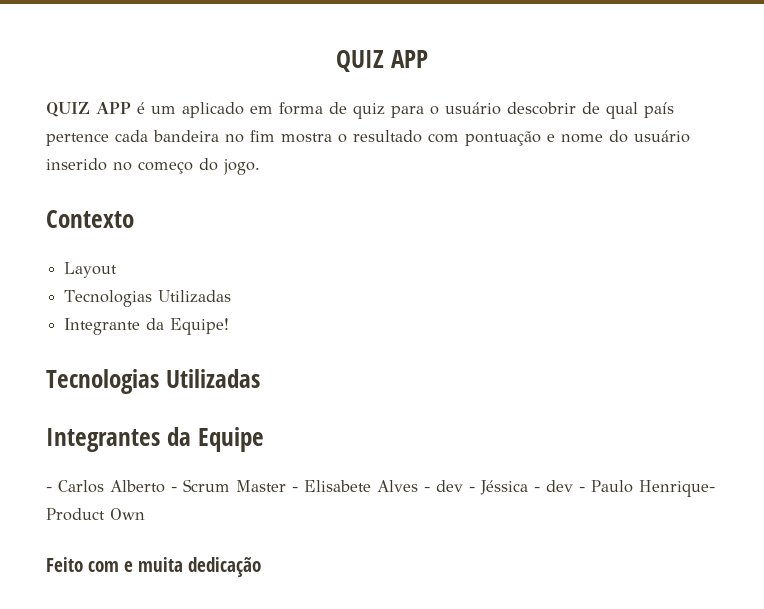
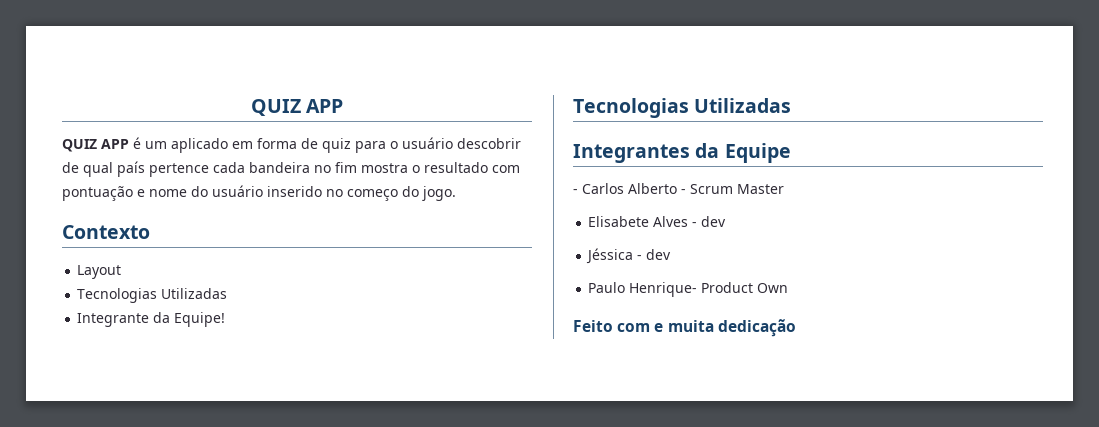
- - Carlos Alberto - Scrum Master - Elisabete Alves - dev - Jéssica - dev - Paulo Henrique- Product Own
+ - Carlos Alberto - Scrum Master
+ Elisabete Alves - dev
+ Jéssica - dev
+ Paulo Henrique- Product Own

